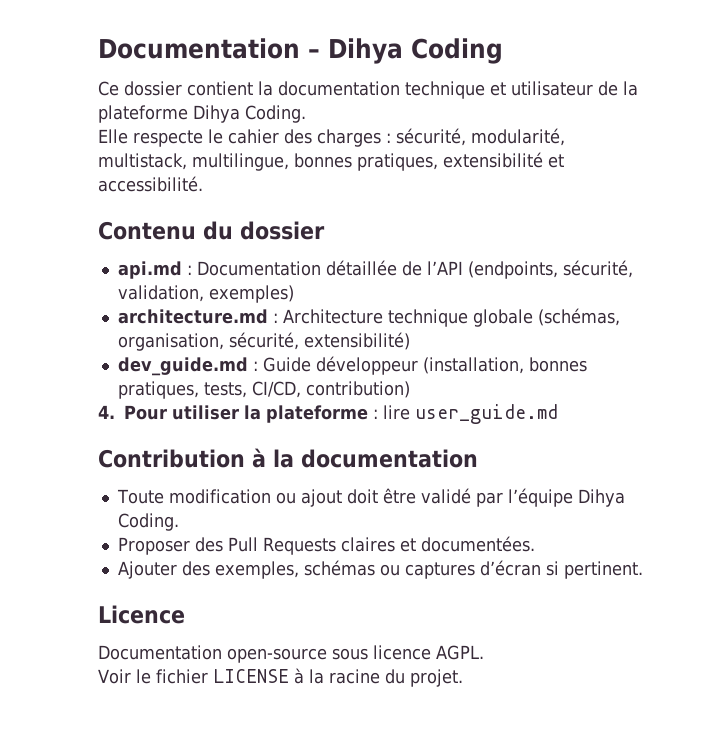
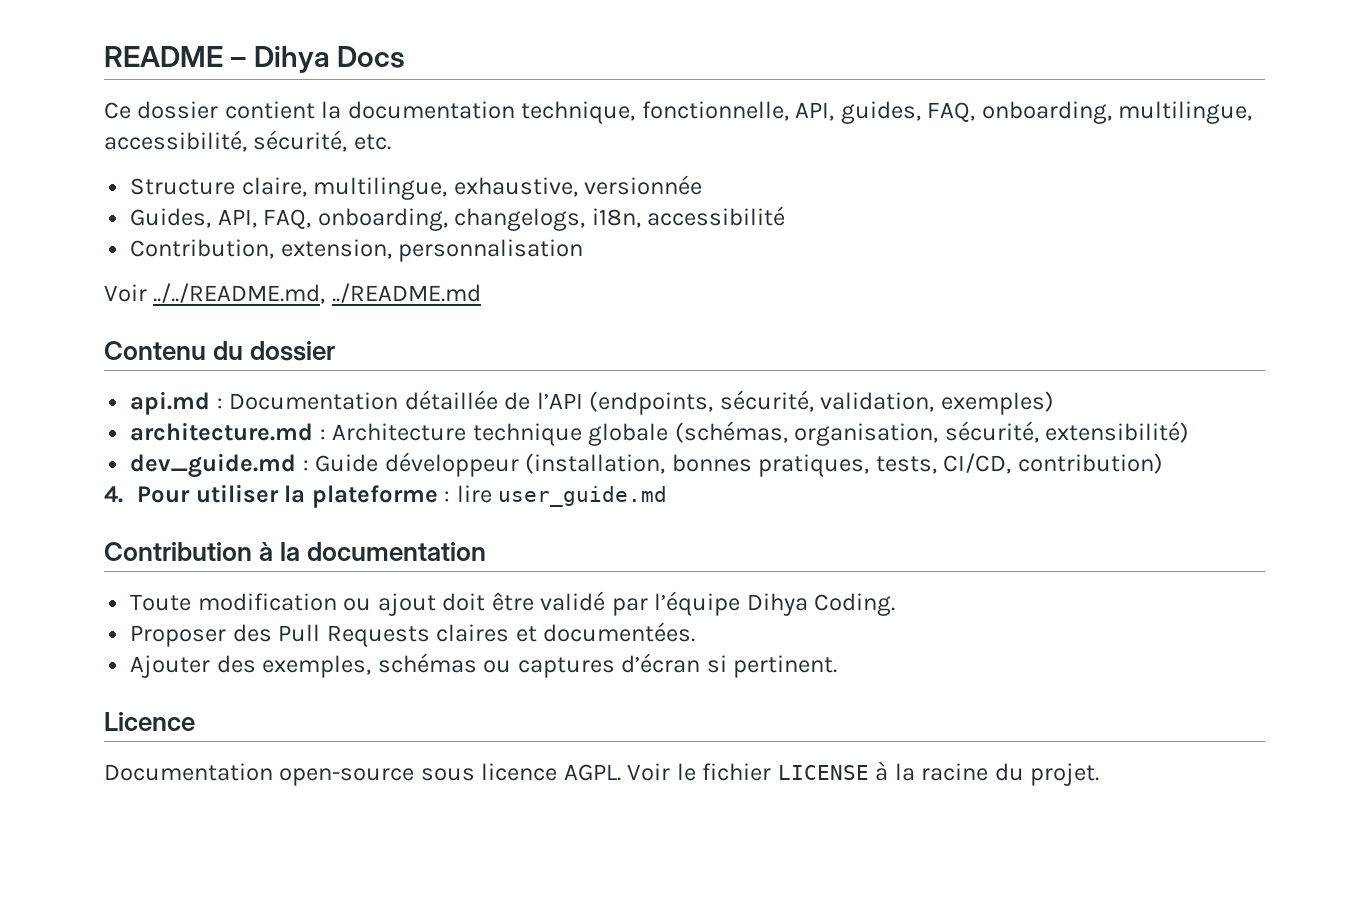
- Documentation – Dihya Coding
+ README – Dihya Docs
- Ce dossier contient la documentation technique et utilisateur de la plateforme Dihya Coding.
- Elle respecte le cahier des charges : sécurité, modularité, multistack, multilingue, bonnes pratiques, extensibilité et accessibilité.
+ Ce dossier contient la documentation technique, fonctionnelle, API, guides, FAQ, onboarding, multilingue, accessibilité, sécurité, etc.
+ Structure claire, multilingue, exhaustive, versionnée
+ Guides, API, FAQ, onboarding, changelogs, i18n, accessibilité
+ Contribution, extension, personnalisation
+ Voir ../../README.md, ../README.md
- Documentation open-source sous licence AGPL.
- Voir le fichier LICENSE à la racine du projet.
+ Documentation open-source sous licence AGPL. Voir le fichier LICENSE à la racine du projet.

